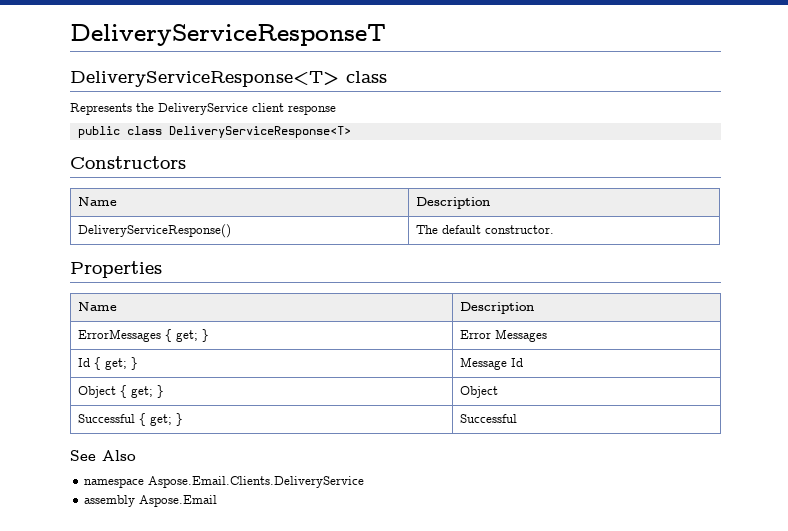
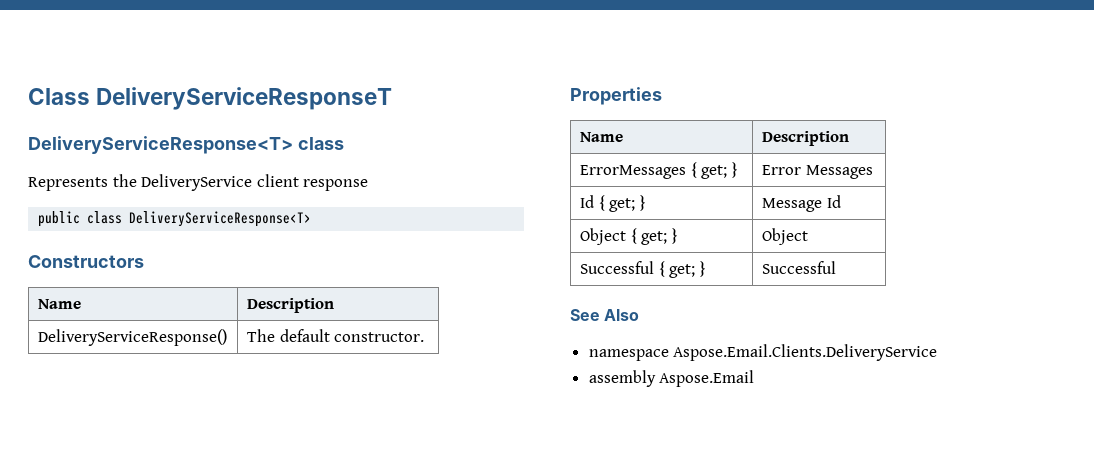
- DeliveryServiceResponseT
+ Class DeliveryServiceResponseT

